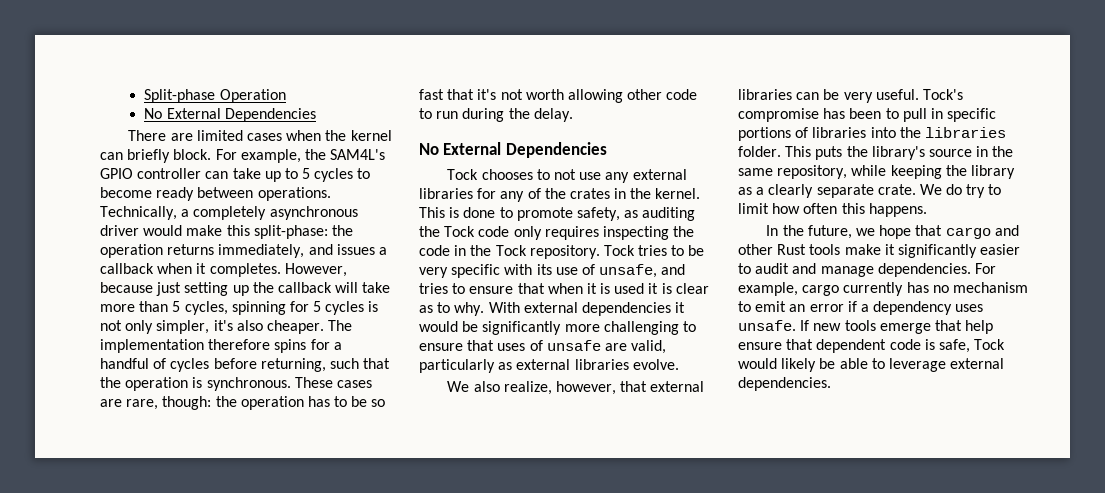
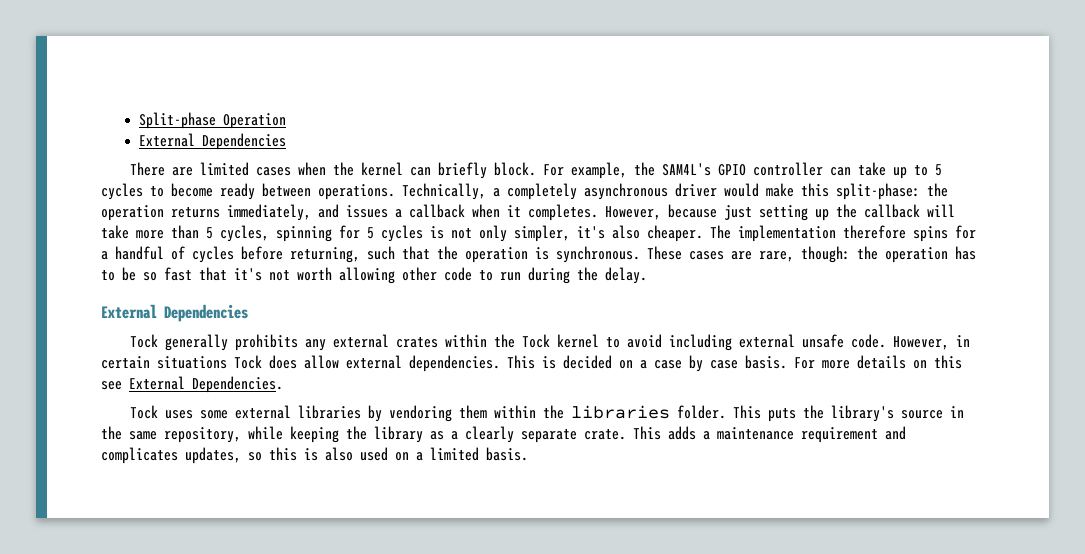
  Split-phase Operation
- No External Dependencies
+ External Dependencies
  These cases are rare, though: the operation has to be so fast that it's not worth allowing other code to run during the delay.
- No External Dependencies
+ External Dependencies
- Tock chooses to not use any external libraries for any of the crates in the kernel. This is done to promote safety, as auditing the Tock code only requires inspecting the code in the Tock repository. Tock tries to be very specific with its use of unsafe, and tries to ensure that when it is used it is clear as to why. With external dependencies it would be significantly more challenging to ensure that uses of unsafe are valid, particularly as external libraries evolve.
- We also realize, however, that external libraries can be very useful. Tock's compromise has been to pull in specific portions of libraries into the libraries folder.
+ Tock generally prohibits any external crates within the Tock kernel to avoid including external unsafe code. However, in certain situations Tock does allow external dependencies. This is decided on a case by case basis. For more details on this see External Dependencies.
+ Tock uses some external libraries by vendoring them within the libraries folder.
- We do try to limit how often this happens.
- In the future, we hope that cargo and other Rust tools make it significantly easier to audit and manage dependencies. For example, cargo currently has no mechanism to emit an error if a dependency uses unsafe. If new tools emerge that help ensure that dependent code is safe, Tock would likely be able to leverage external dependencies.
+ This adds a maintenance requirement and complicates updates, so this is also used on a limited basis.

